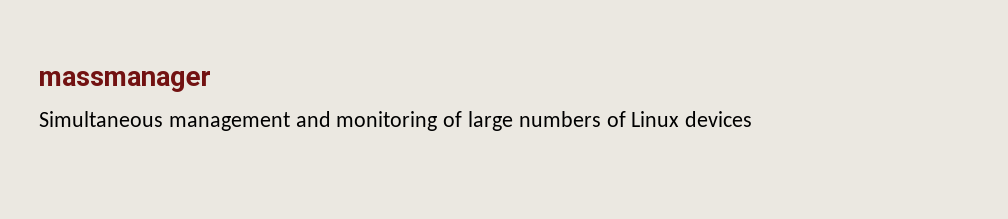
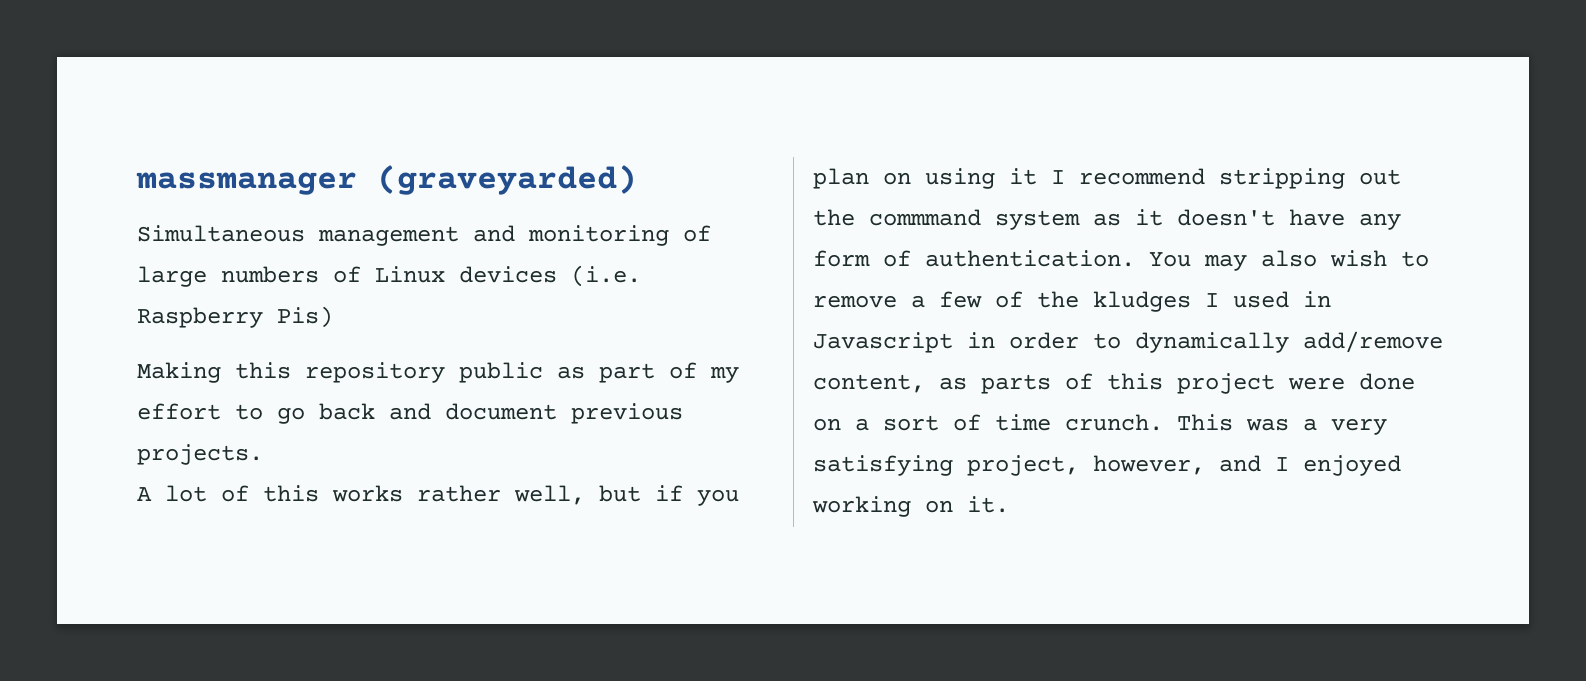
- massmanager
+ massmanager (graveyarded)
- Simultaneous management and monitoring of large numbers of Linux devices
+ Simultaneous management and monitoring of large numbers of Linux devices (i.e. Raspberry Pis)
+ Making this repository public as part of my effort to go back and document previous projects.
+ A lot of this works rather well, but if you plan on using it I recommend stripping out the commmand system as it doesn't have any form of authentication. You may also wish to remove a few of the kludges I used in Javascript in order to dynamically add/remove content, as parts of this project were done on a sort of time crunch. This was a very satisfying project, however, and I enjoyed working on it.

